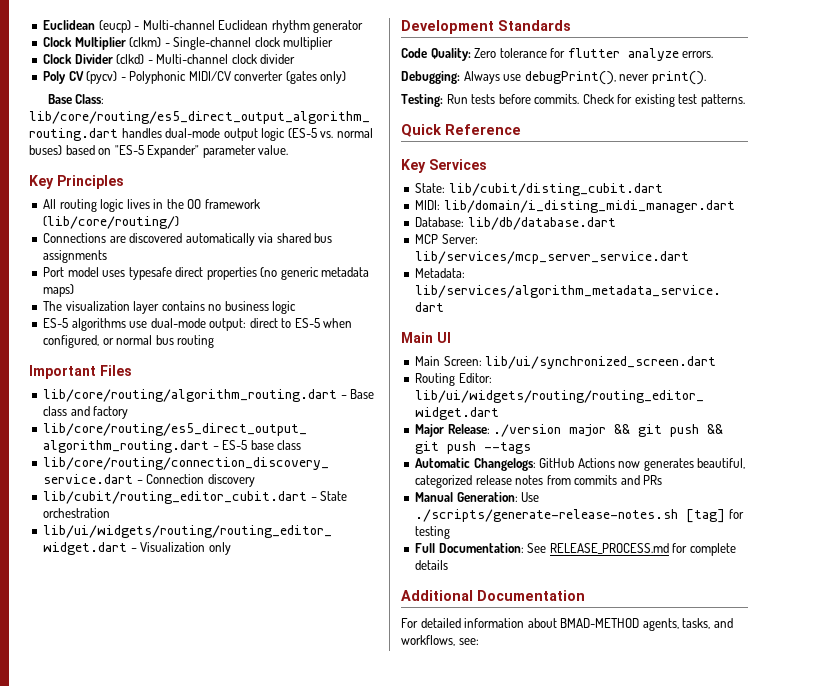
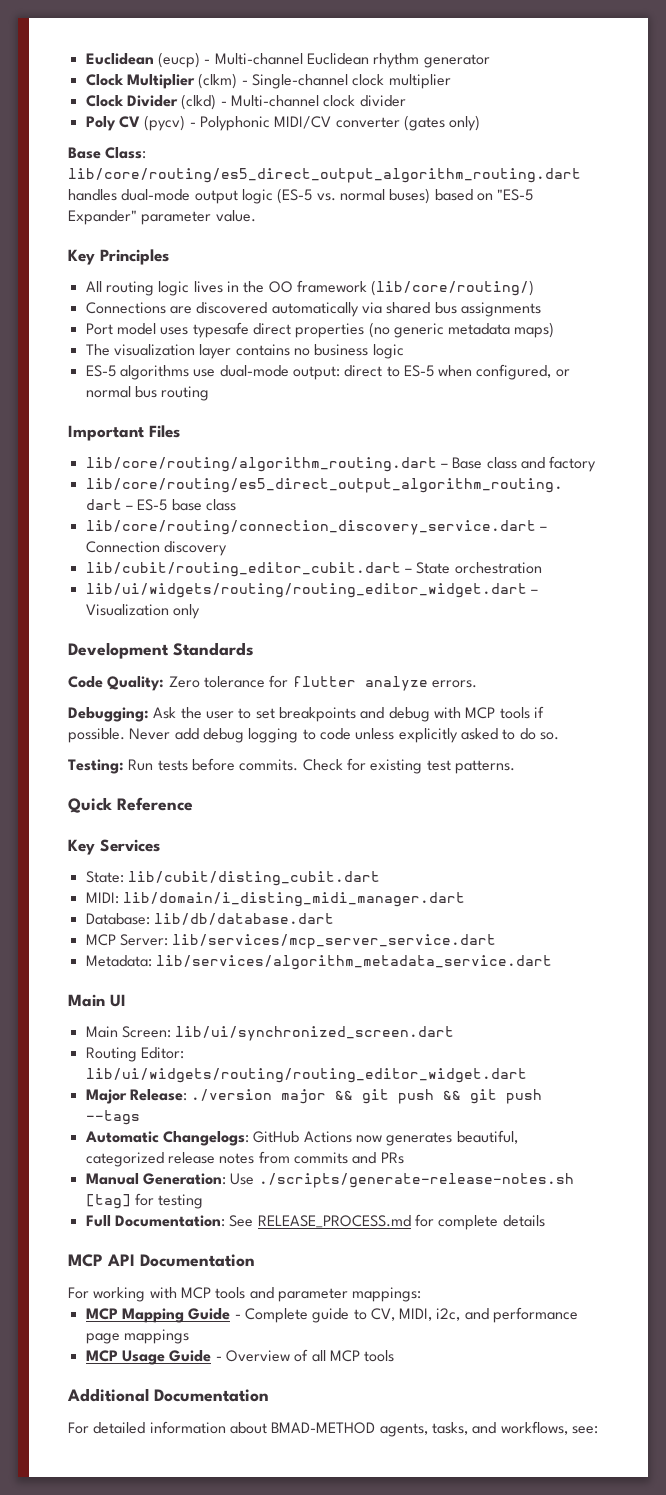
- Debugging: Always use debugPrint(), never print().
+ Debugging: Ask the user to set breakpoints and debug with MCP tools if possible. Never add debug logging to code unless explicitly asked to do so.
+ MCP API Documentation
+ For working with MCP tools and parameter mappings:
+ MCP Mapping Guide - Complete guide to CV, MIDI, i2c, and performance page mappings
+ MCP Usage Guide - Overview of all MCP tools

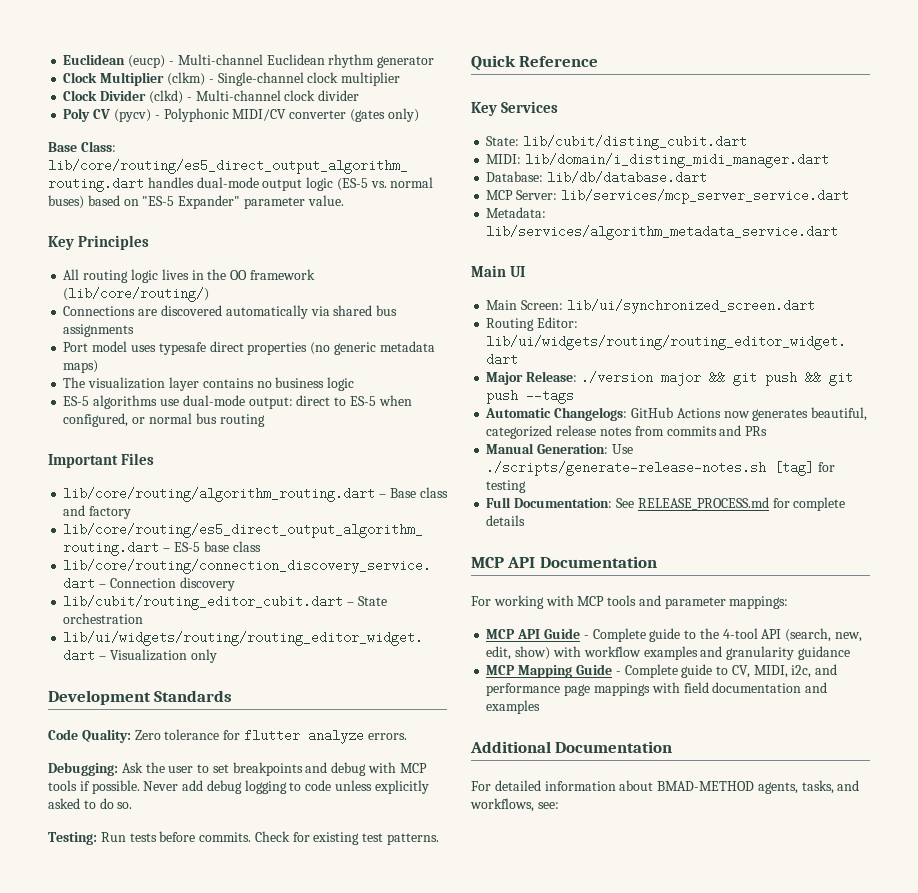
+ MCP API Guide - Complete guide to the 4-tool API (search, new, edit, show) with workflow examples and granularity guidance
- MCP Mapping Guide - Complete guide to CV, MIDI, i2c, and performance page mappings
- MCP Usage Guide - Overview of all MCP tools
+ MCP Mapping Guide - Complete guide to CV, MIDI, i2c, and performance page mappings with field documentation and examples

